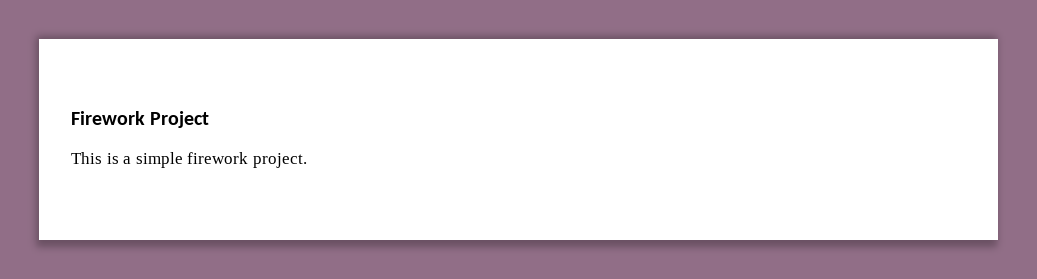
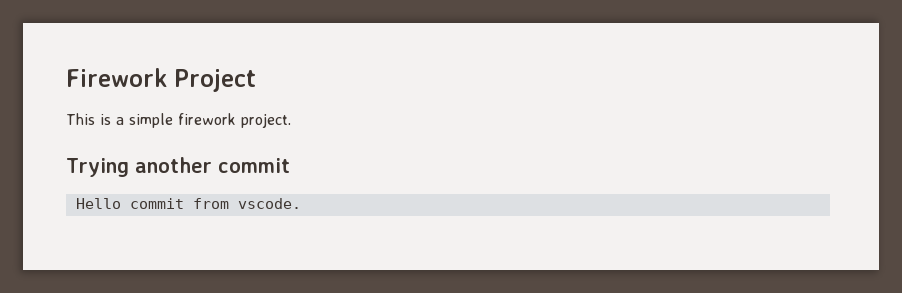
+ Trying another commit
+ Hello commit from vscode.

